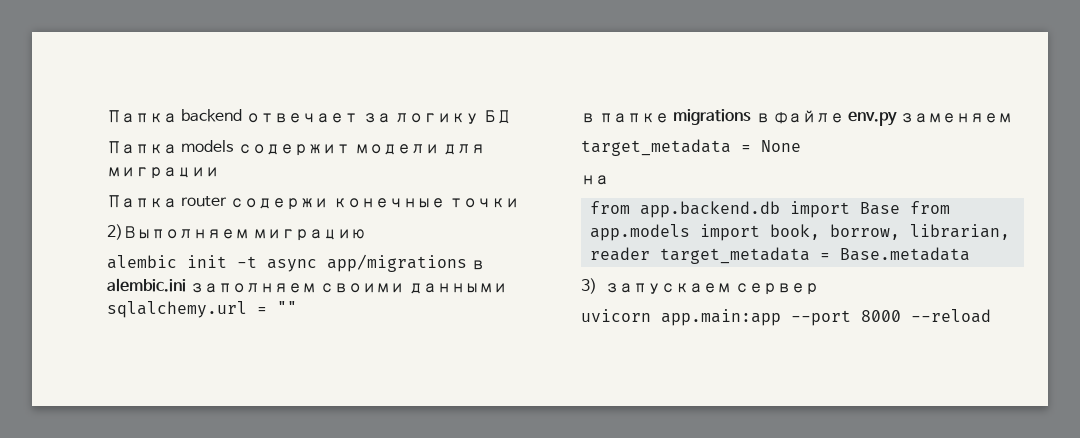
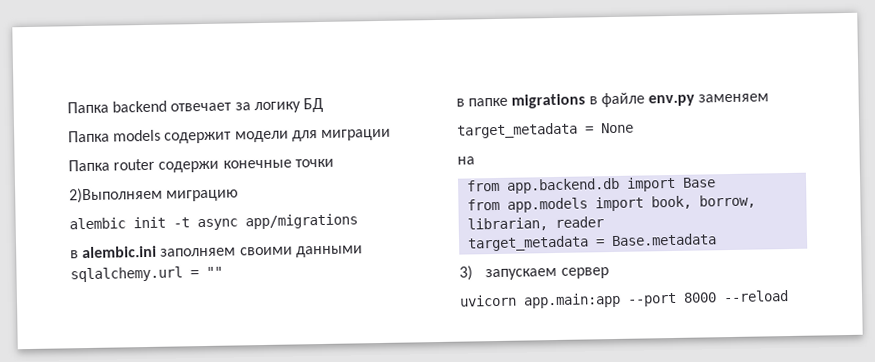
- alembic init -t async app/migrations в alembic.ini заполняем своими данными sqlalchemy.url = ""
+ alembic init -t async app/migrations
+ в alembic.ini заполняем своими данными sqlalchemy.url = ""
- from app.backend.db import Base from app.models import book, borrow, librarian, reader target_metadata = Base.metadata
+ from app.backend.db import Base
+ from app.models import book, borrow, librarian, reader
+ target_metadata = Base.metadata

